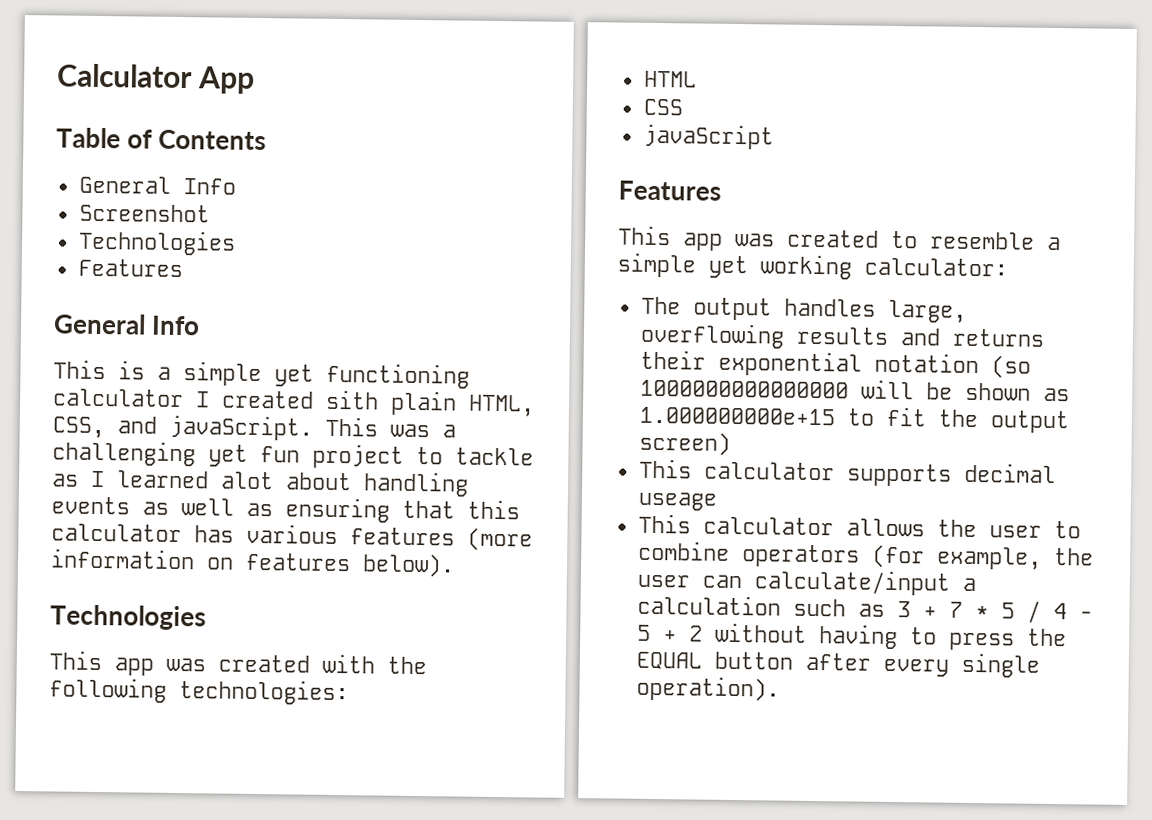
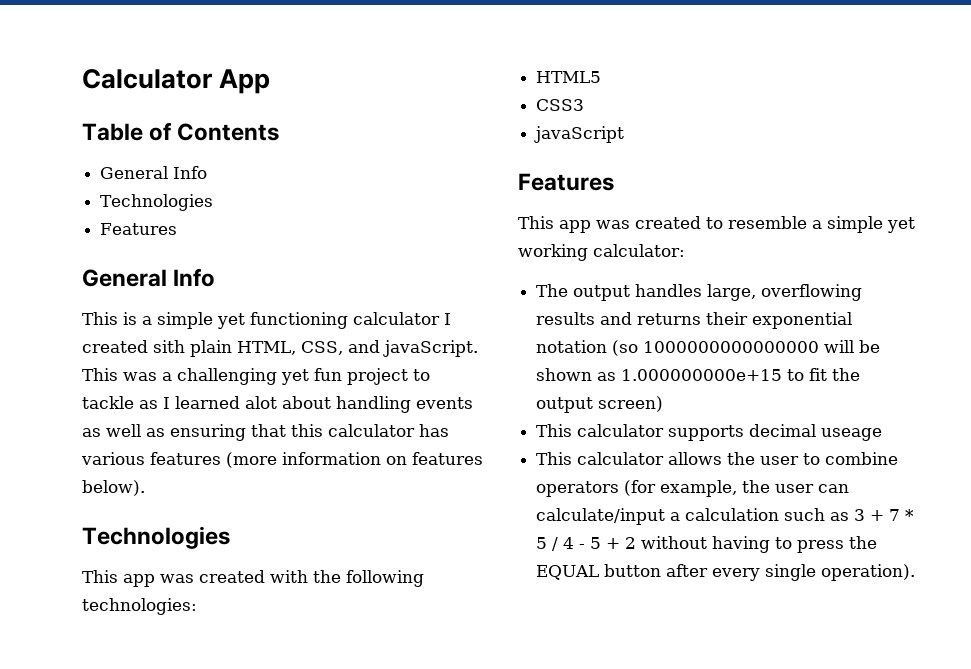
- Screenshot
- HTML
- CSS
+ HTML5
+ CSS3

